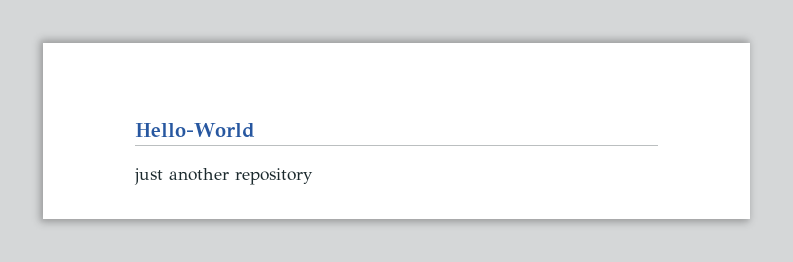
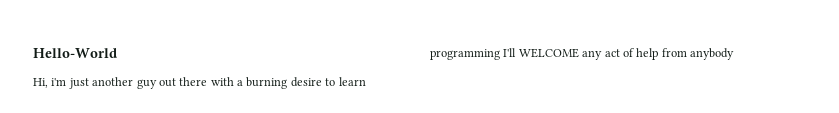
- just another repository
+ Hi, i'm just another guy out there with a burning desire to learn programming I'll WELCOME any act of help from anybody

